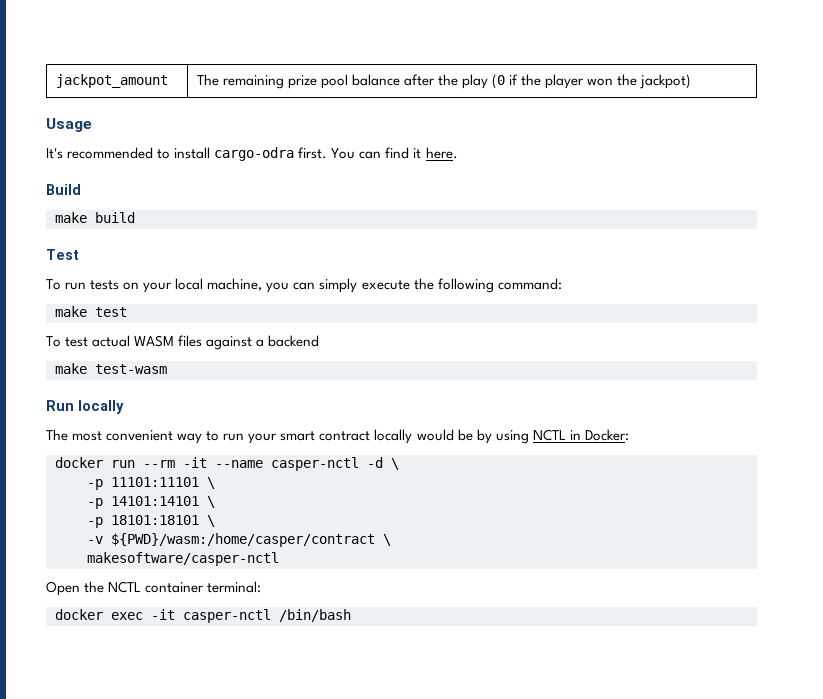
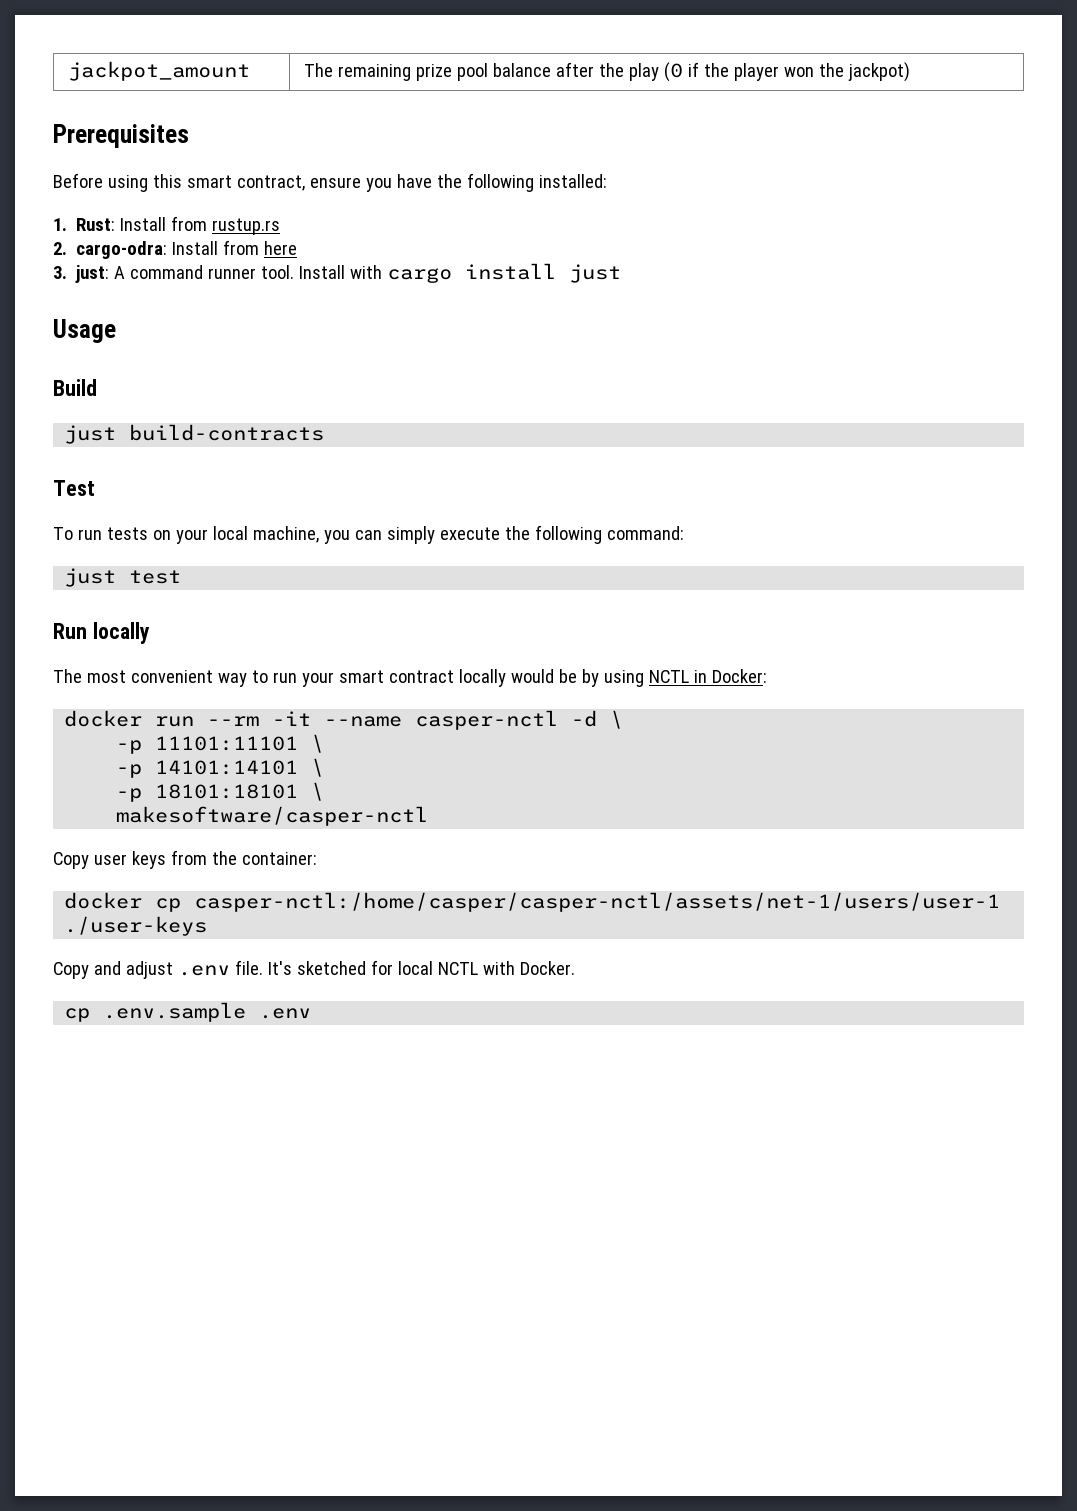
+ Prerequisites
+ Before using this smart contract, ensure you have the following installed:
+ 1. Rust: Install from rustup.rs
+ 2. cargo-odra: Install from here
+ 3. just: A command runner tool. Install with cargo install just
  Usage
- It's recommended to install cargo-odra first. You can find it here.
- make build
+ just build-contracts
- make test
- To test actual WASM files against a backend
- make test-wasm
+ just test
- -v ${PWD}/wasm:/home/casper/contract \
  makesoftware/casper-nctl
- Open the NCTL container terminal:
- docker exec -it casper-nctl /bin/bash
+ Copy user keys from the container:
+ docker cp casper-nctl:/home/casper/casper-nctl/assets/net-1/users/user-1 ./user-keys
+ Copy and adjust .env file. It's sketched for local NCTL with Docker.
+ cp .env.sample .env

